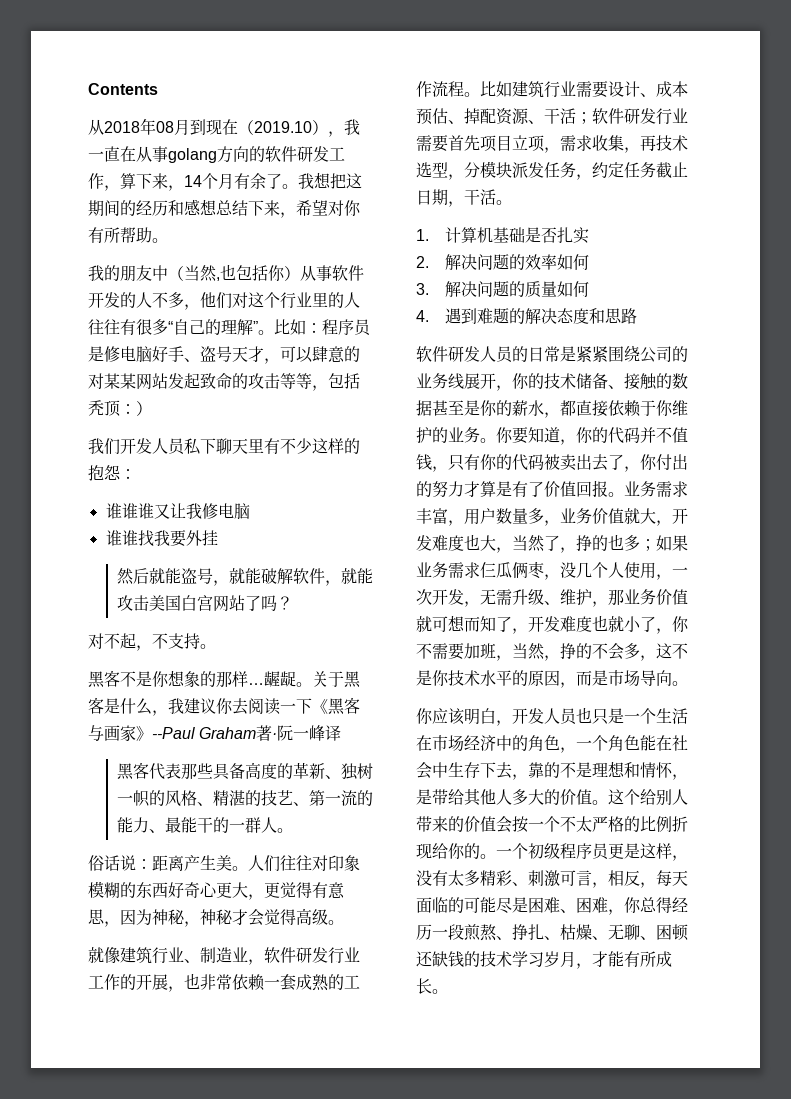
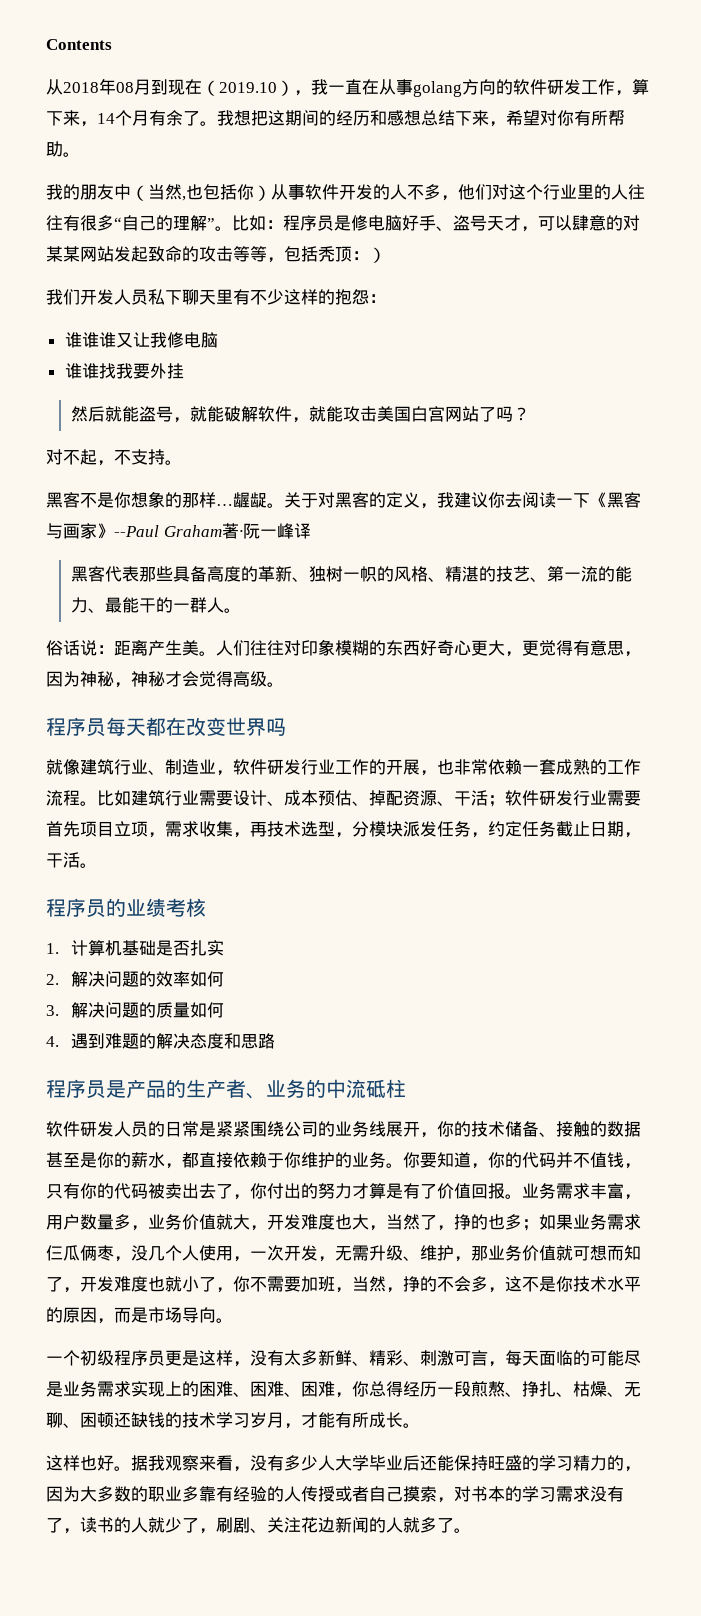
- 关于黑客是什么，我建议你去阅读一下《黑客与画家》--Paul Graham著·阮一峰译
+ 关于对黑客的定义，我建议你去阅读一下《黑客与画家》--Paul Graham著·阮一峰译
+ 程序员每天都在改变世界吗
+ 程序员的业绩考核
+ 程序员是产品的生产者、业务的中流砥柱
- 你应该明白，开发人员也只是一个生活在市场经济中的角色，一个角色能在社会中生存下去，靠的不是理想和情怀，是带给其他人多大的价值。这个给别人带来的价值会按一个不太严格的比例折现给你的。一个初级程序员更是这样，没有太多精彩、刺激可言，相反，每天面临的可能尽是困难、困难，你总得经历一段煎熬、挣扎、枯燥、无聊、困顿还缺钱的技术学习岁月，才能有所成长。
+ 一个初级程序员更是这样，没有太多新鲜、精彩、刺激可言，每天面临的可能尽是业务需求实现上的困难、困难、困难，你总得经历一段煎熬、挣扎、枯燥、无聊、困顿还缺钱的技术学习岁月，才能有所成长。
+ 这样也好。据我观察来看，没有多少人大学毕业后还能保持旺盛的学习精力的，因为大多数的职业多靠有经验的人传授或者自己摸索，对书本的学习需求没有了，读书的人就少了，刷剧、关注花边新闻的人就多了。

